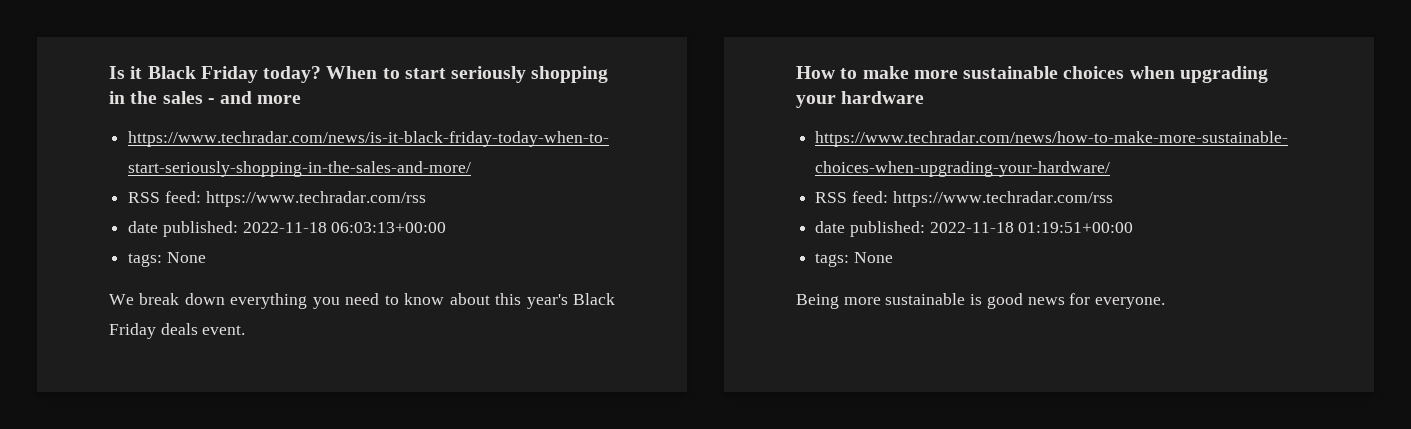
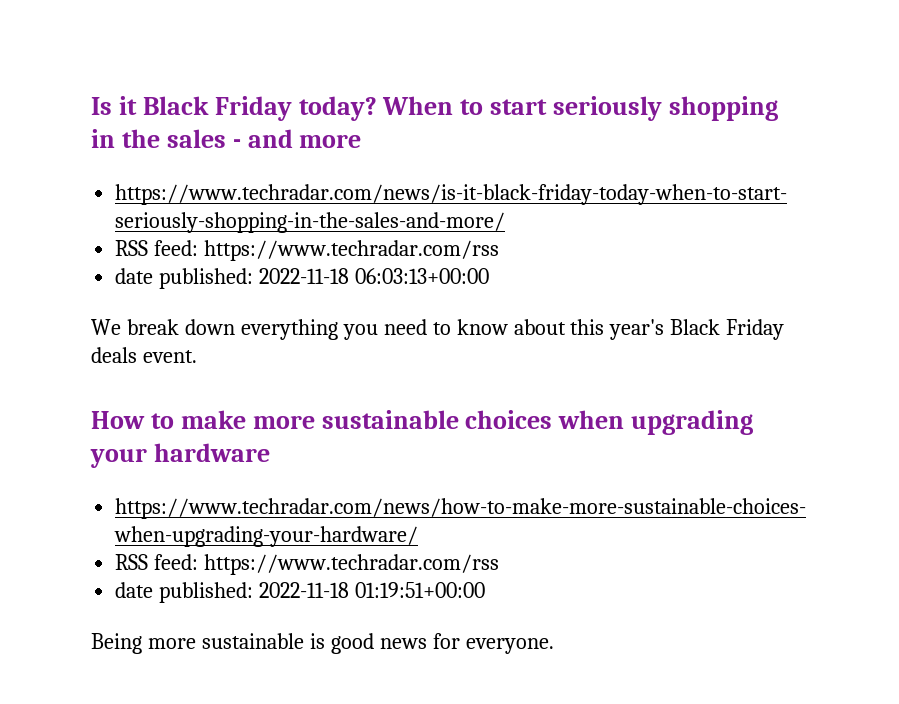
  date published: 2022-11-18 06:03:13+00:00
- tags: None
  date published: 2022-11-18 01:19:51+00:00
- tags: None

